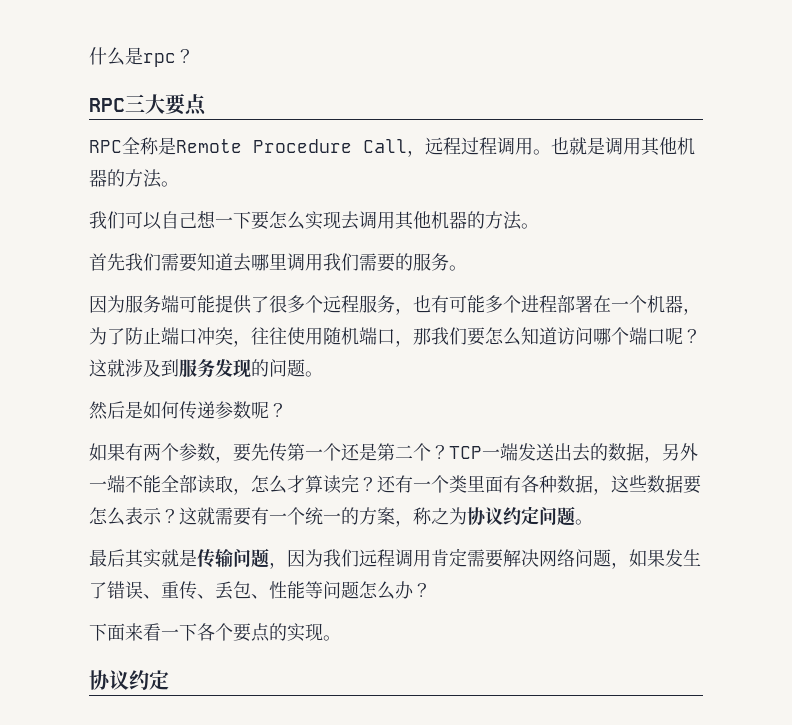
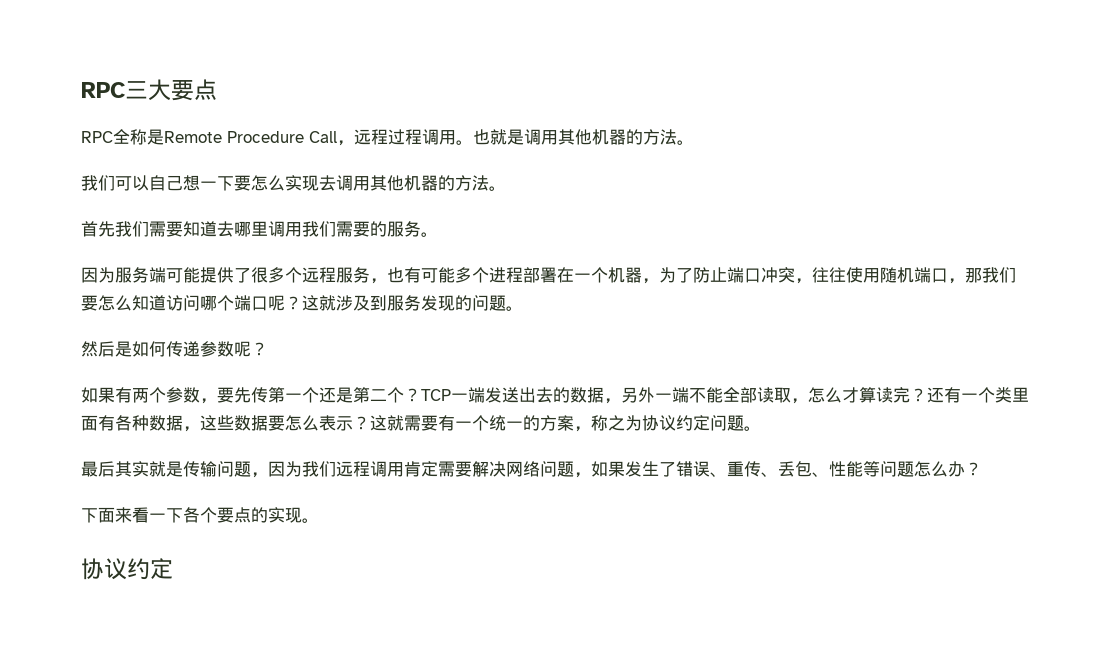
- 什么是rpc？

